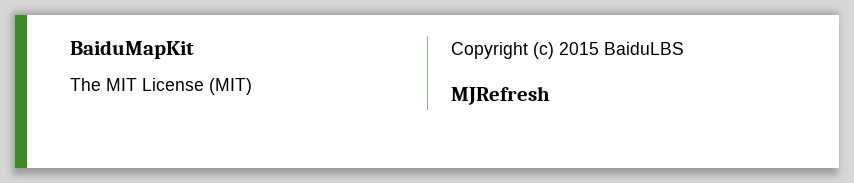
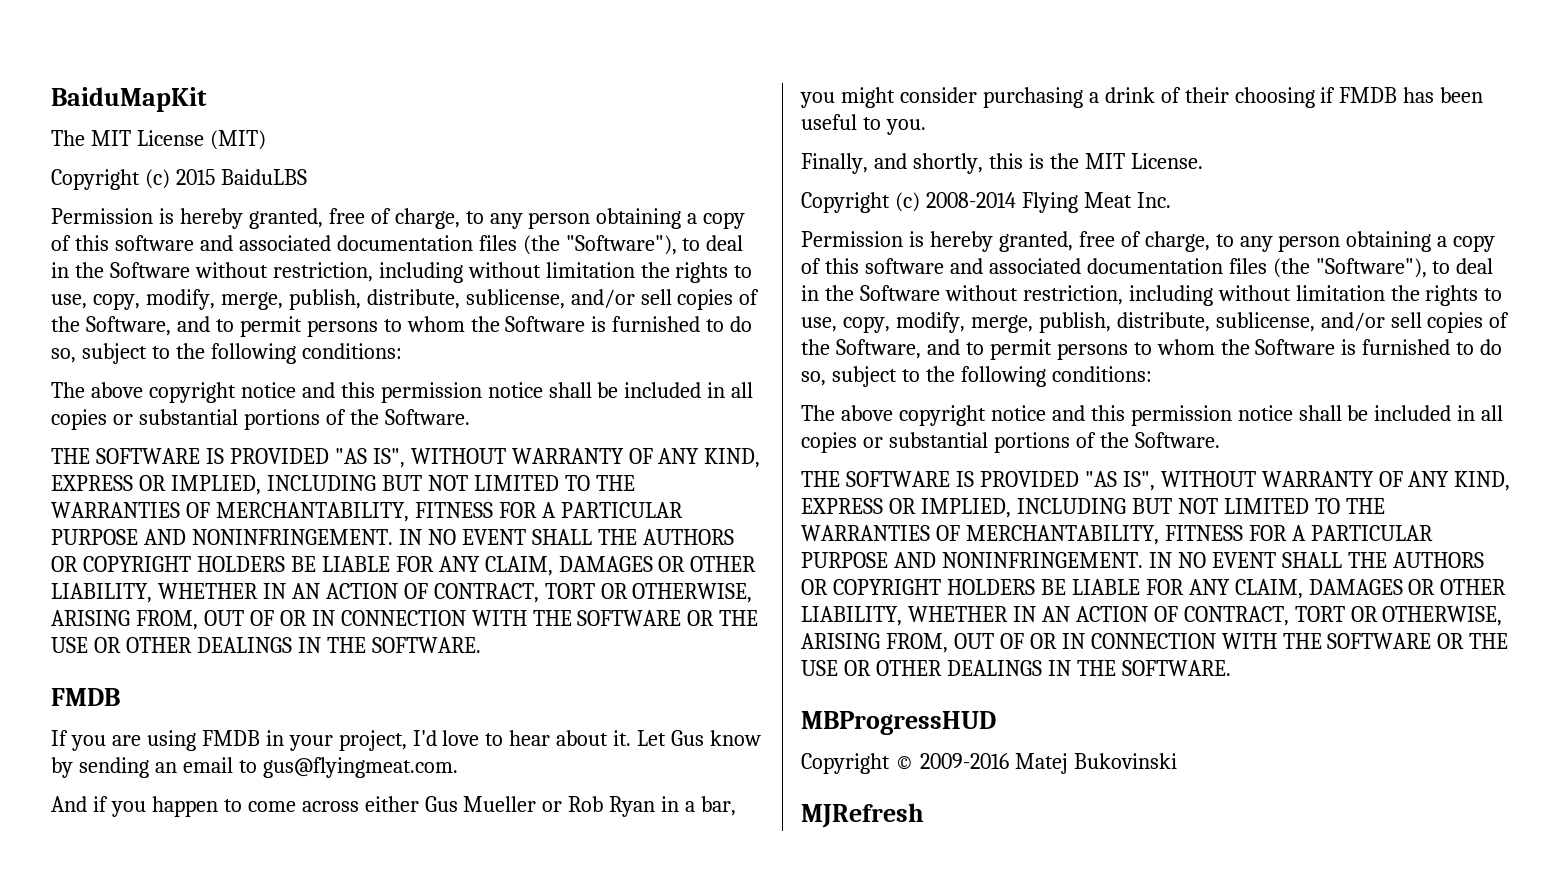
  Copyright (c) 2015 BaiduLBS
+ Permission is hereby granted, free of charge, to any person obtaining a copy of this software and associated documentation files (the "Software"), to deal in the Software without restriction, including without limitation the rights to use, copy, modify, merge, publish, distribute, sublicense, and/or sell copies of the Software, and to permit persons to whom the Software is furnished to do so, subject to the following conditions:
+ The above copyright notice and this permission notice shall be included in all copies or substantial portions of the Software.
+ THE SOFTWARE IS PROVIDED "AS IS", WITHOUT WARRANTY OF ANY KIND, EXPRESS OR IMPLIED, INCLUDING BUT NOT LIMITED TO THE WARRANTIES OF MERCHANTABILITY, FITNESS FOR A PARTICULAR PURPOSE AND NONINFRINGEMENT. IN NO EVENT SHALL THE AUTHORS OR COPYRIGHT HOLDERS BE LIABLE FOR ANY CLAIM, DAMAGES OR OTHER LIABILITY, WHETHER IN AN ACTION OF CONTRACT, TORT OR OTHERWISE, ARISING FROM, OUT OF OR IN CONNECTION WITH THE SOFTWARE OR THE USE OR OTHER DEALINGS IN THE SOFTWARE.
+ FMDB
+ If you are using FMDB in your project, I'd love to hear about it. Let Gus know by sending an email to gus@flyingmeat.com.
+ And if you happen to come across either Gus Mueller or Rob Ryan in a bar, you might consider purchasing a drink of their choosing if FMDB has been useful to you.
+ Finally, and shortly, this is the MIT License.
+ Copyright (c) 2008-2014 Flying Meat Inc.
+ Permission is hereby granted, free of charge, to any person obtaining a copy of this software and associated documentation files (the "Software"), to deal in the Software without restriction, including without limitation the rights to use, copy, modify, merge, publish, distribute, sublicense, and/or sell copies of the Software, and to permit persons to whom the Software is furnished to do so, subject to the following conditions:
+ The above copyright notice and this permission notice shall be included in all copies or substantial portions of the Software.
+ THE SOFTWARE IS PROVIDED "AS IS", WITHOUT WARRANTY OF ANY KIND, EXPRESS OR IMPLIED, INCLUDING BUT NOT LIMITED TO THE WARRANTIES OF MERCHANTABILITY, FITNESS FOR A PARTICULAR PURPOSE AND NONINFRINGEMENT. IN NO EVENT SHALL THE AUTHORS OR COPYRIGHT HOLDERS BE LIABLE FOR ANY CLAIM, DAMAGES OR OTHER LIABILITY, WHETHER IN AN ACTION OF CONTRACT, TORT OR OTHERWISE, ARISING FROM, OUT OF OR IN CONNECTION WITH THE SOFTWARE OR THE USE OR OTHER DEALINGS IN THE SOFTWARE.
+ MBProgressHUD
+ Copyright © 2009-2016 Matej Bukovinski

